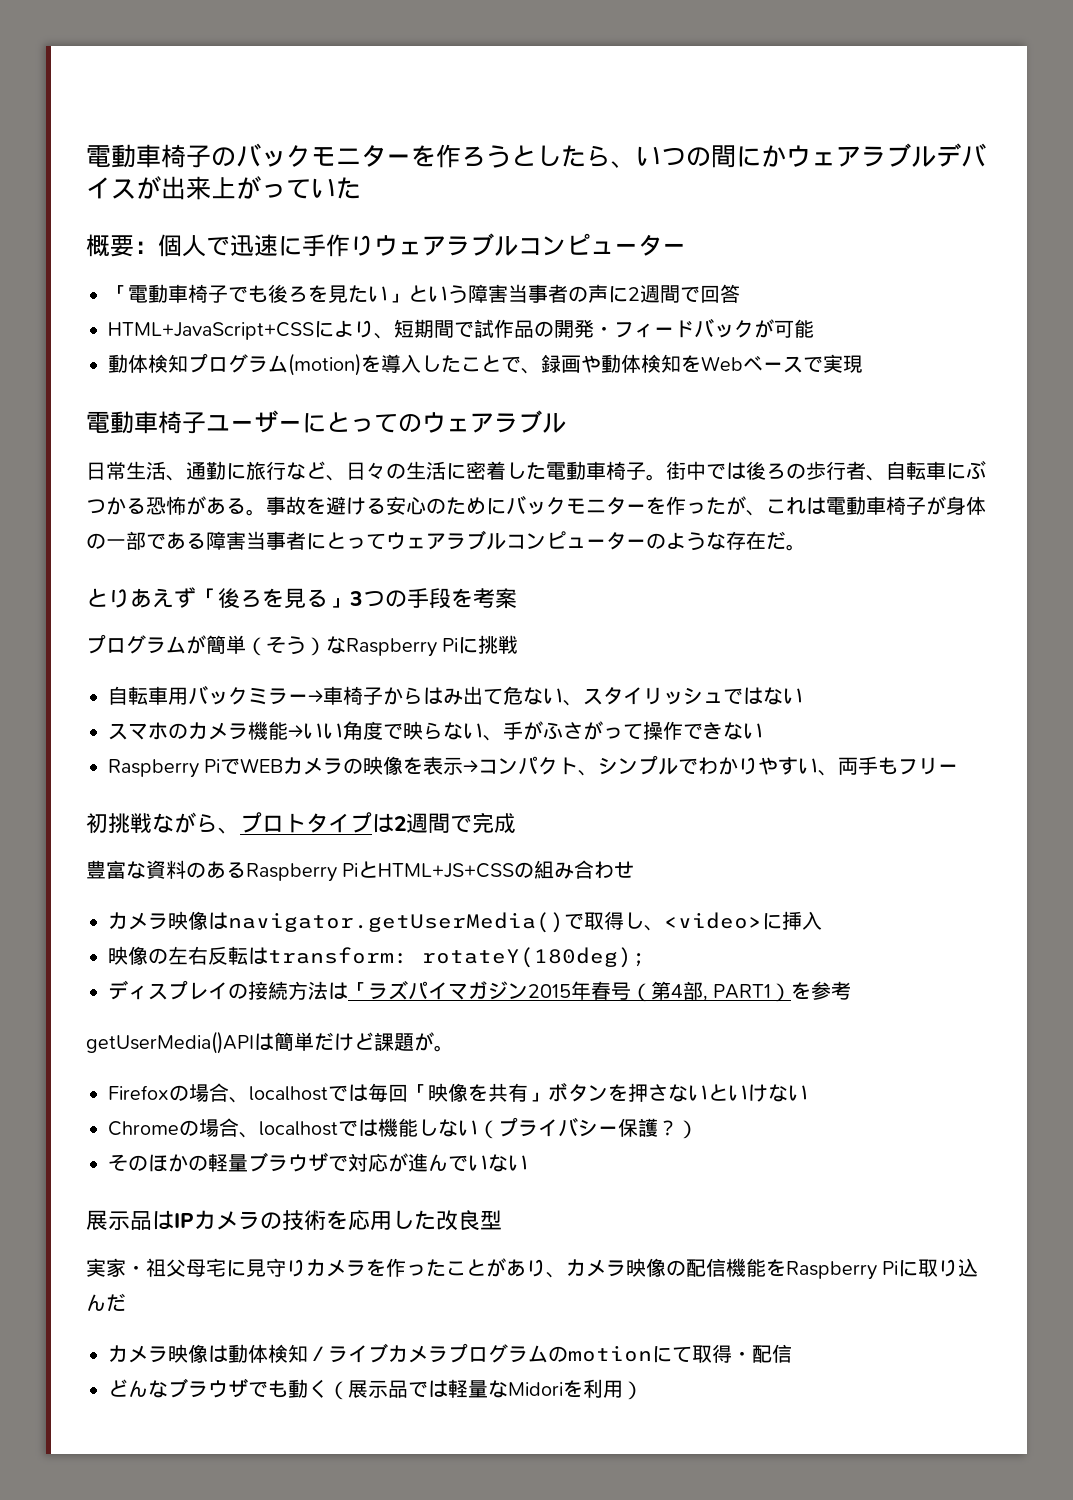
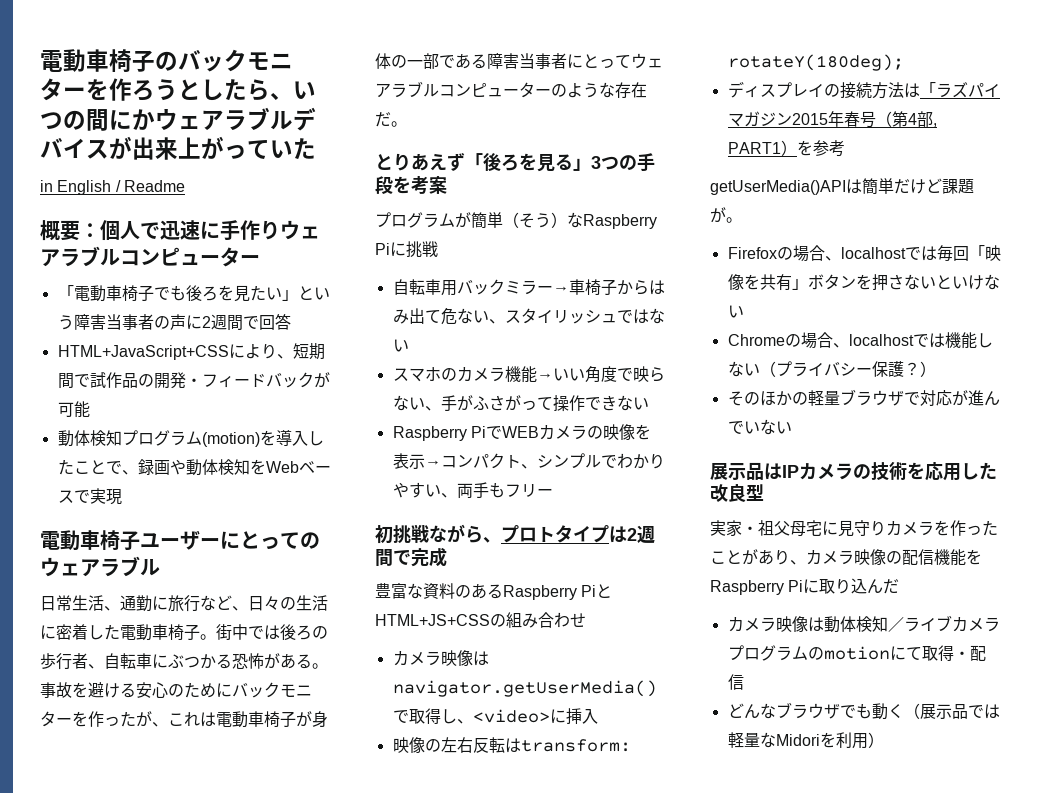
+ in English / Readme

